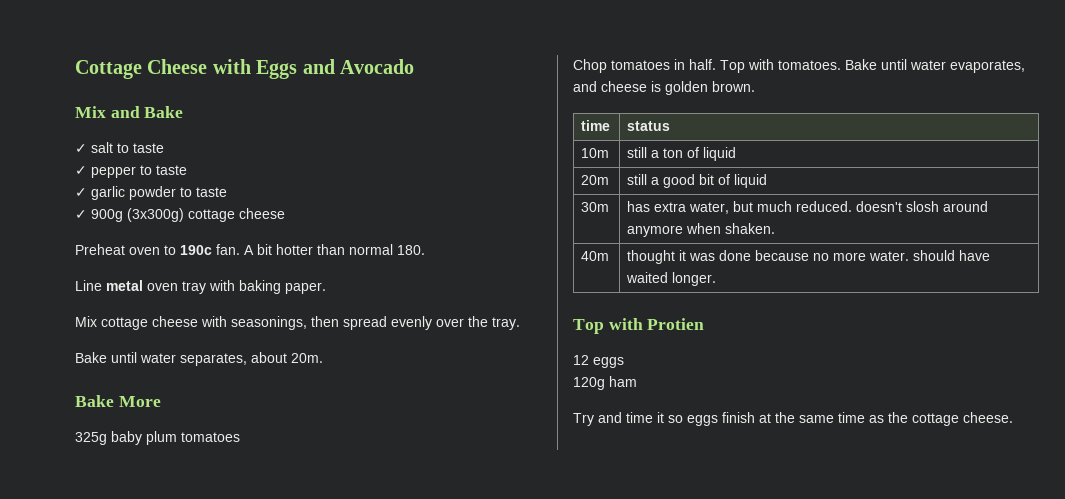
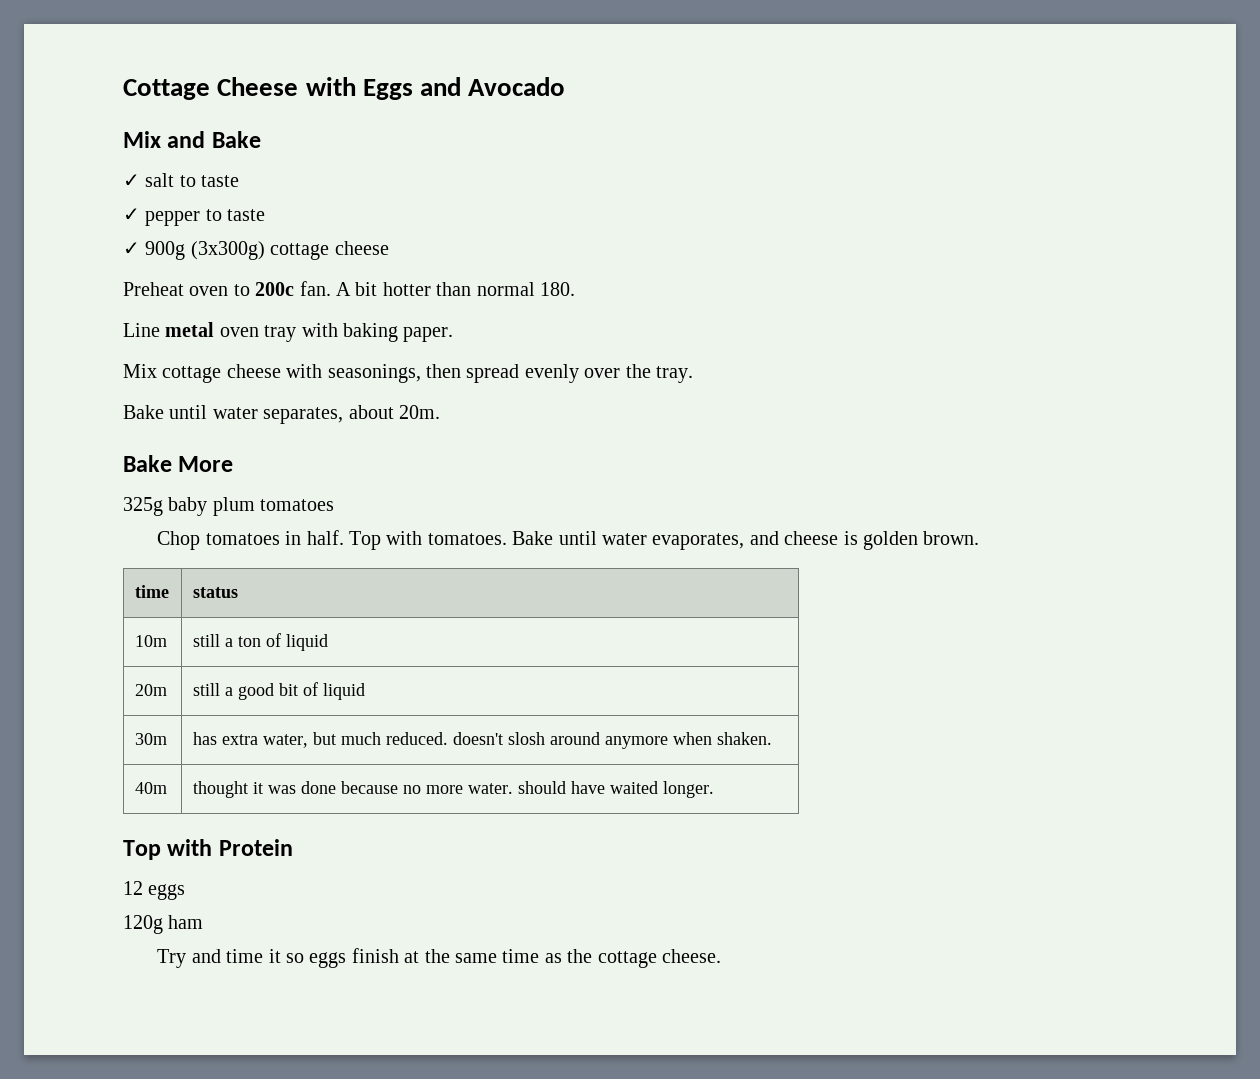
- ✓ garlic powder to taste
- Preheat oven to 190c fan.
+ Preheat oven to 200c fan.
- Top with Protien
+ Top with Protein

